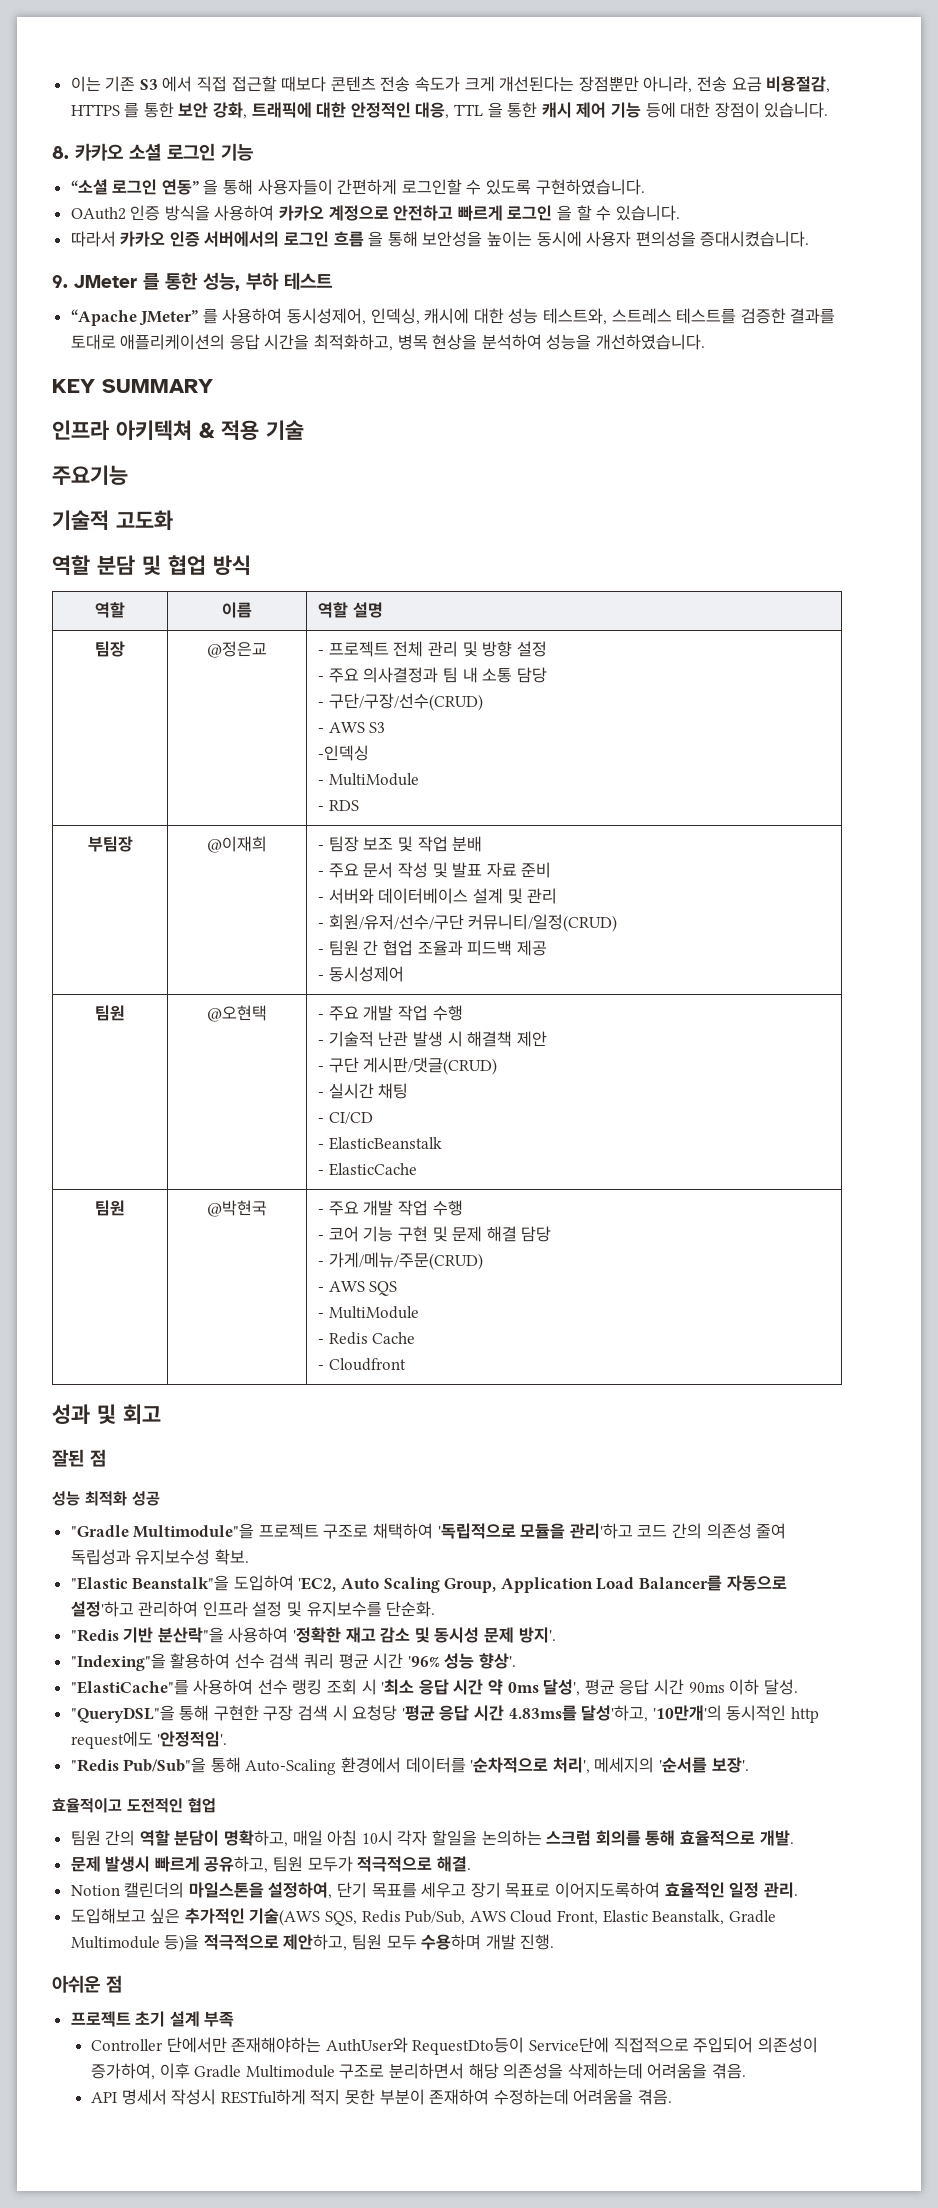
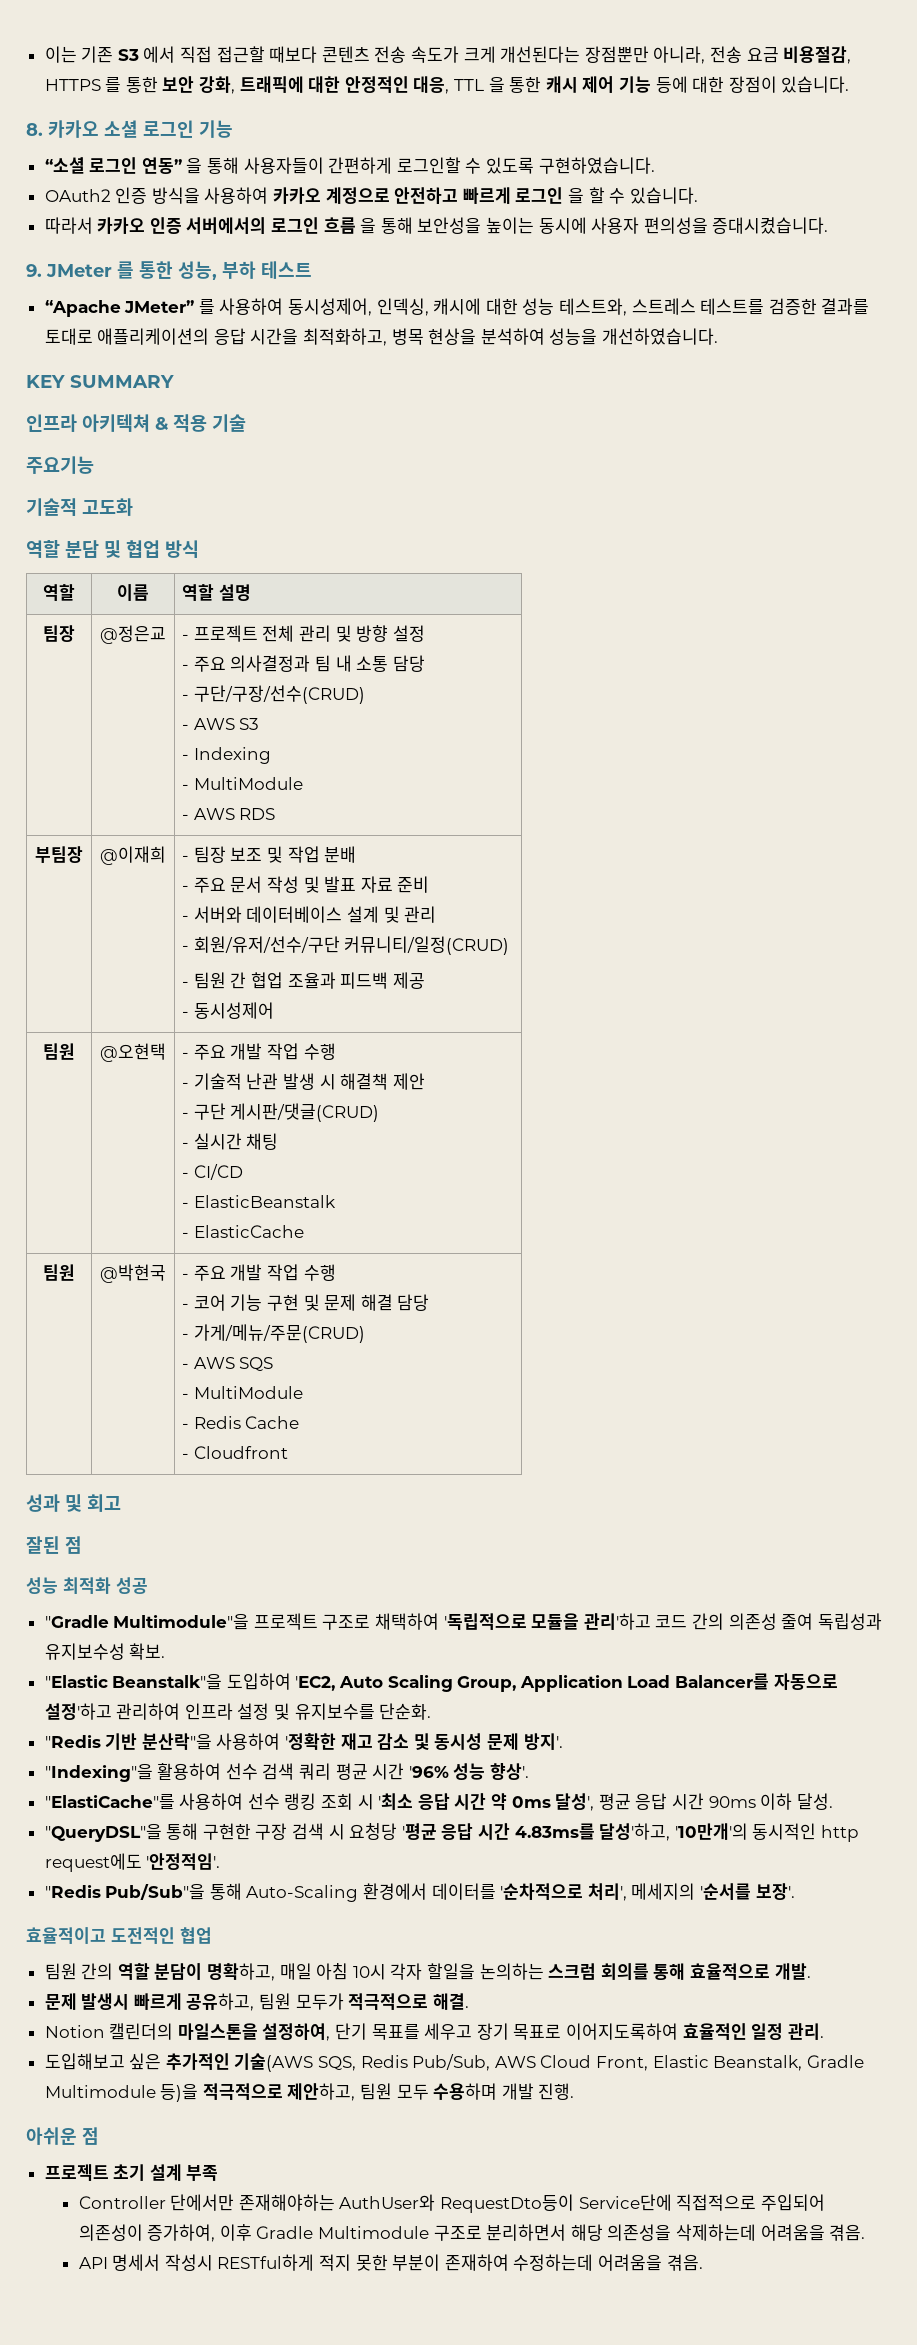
  팀장 | @정은교 | - 프로젝트 전체 관리 및 방향 설정
  - 주요 의사결정과 팀 내 소통 담당
  - 구단/구장/선수(CRUD)
  - AWS S3
- -인덱싱
+ - Indexing
  - MultiModule
- - RDS
+ - AWS RDS

